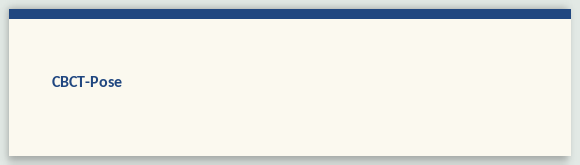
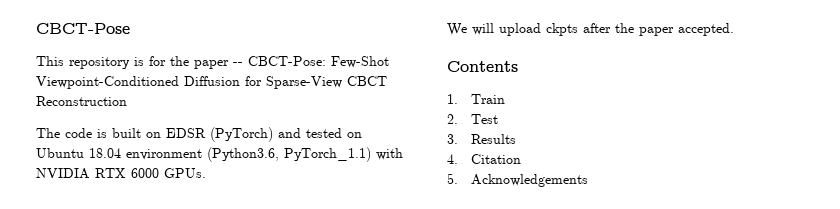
+ This repository is for the paper -- CBCT-Pose: Few-Shot Viewpoint-Conditioned Diffusion for Sparse-View CBCT Reconstruction
+ The code is built on EDSR (PyTorch) and tested on Ubuntu 18.04 environment (Python3.6, PyTorch_1.1) with NVIDIA RTX 6000 GPUs.
+ We will upload ckpts after the paper accepted.
+ Contents
+ 1. Train
+ 2. Test
+ 3. Results
+ 4. Citation
+ 5. Acknowledgements

